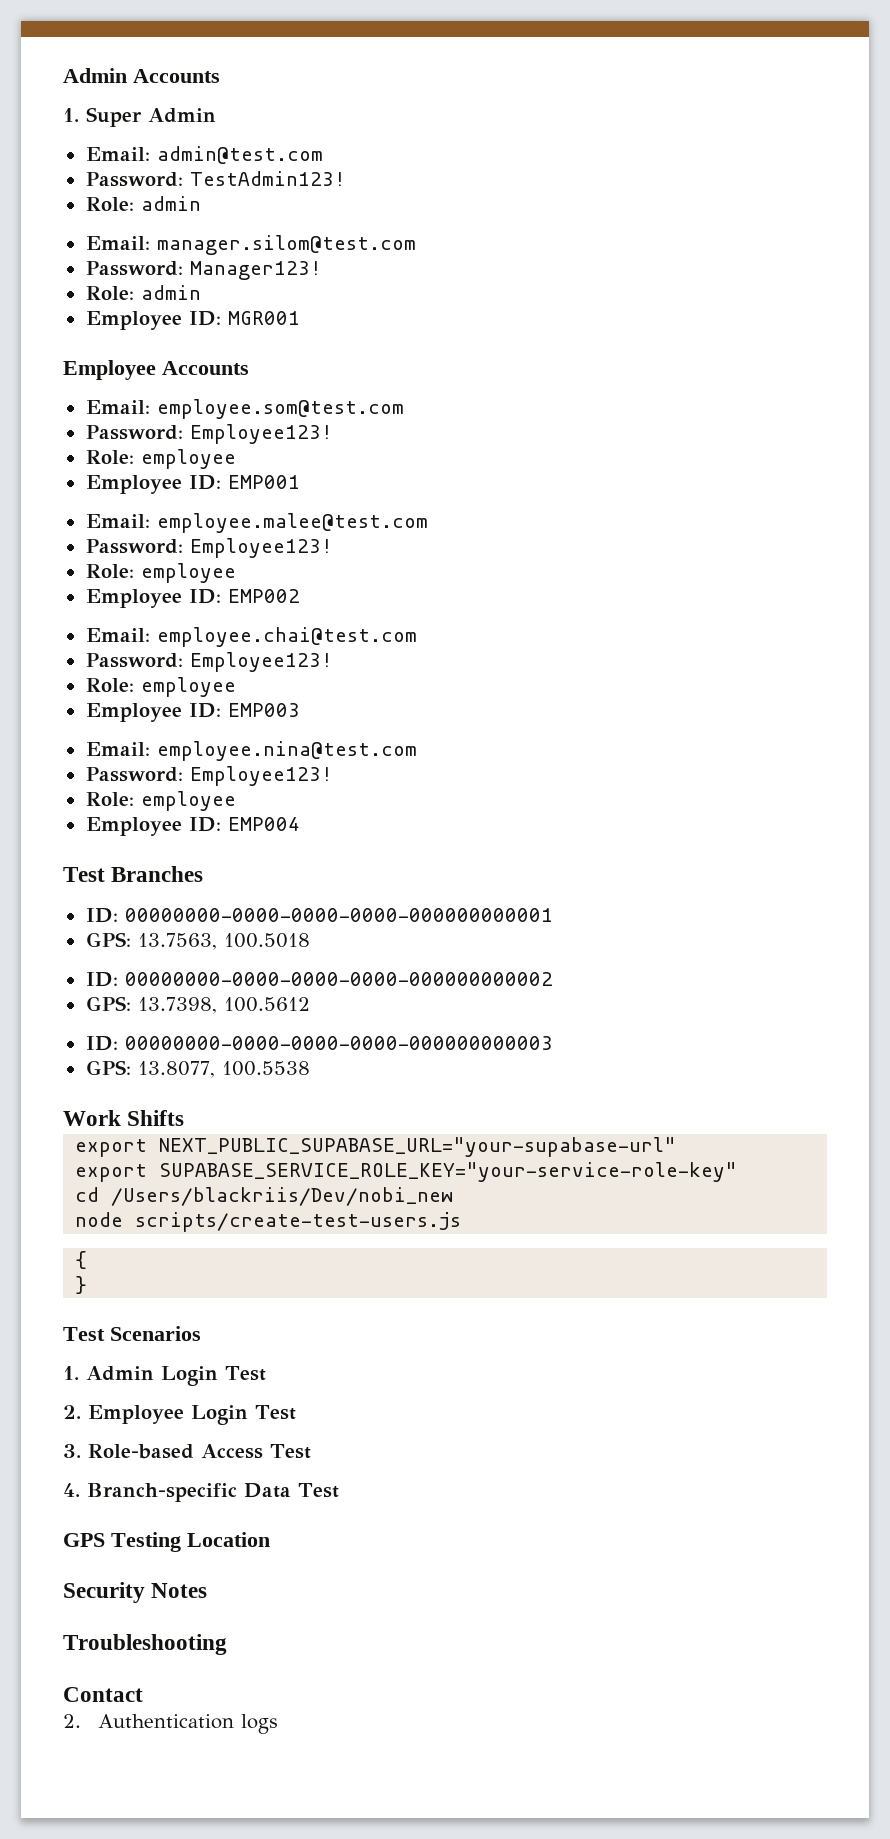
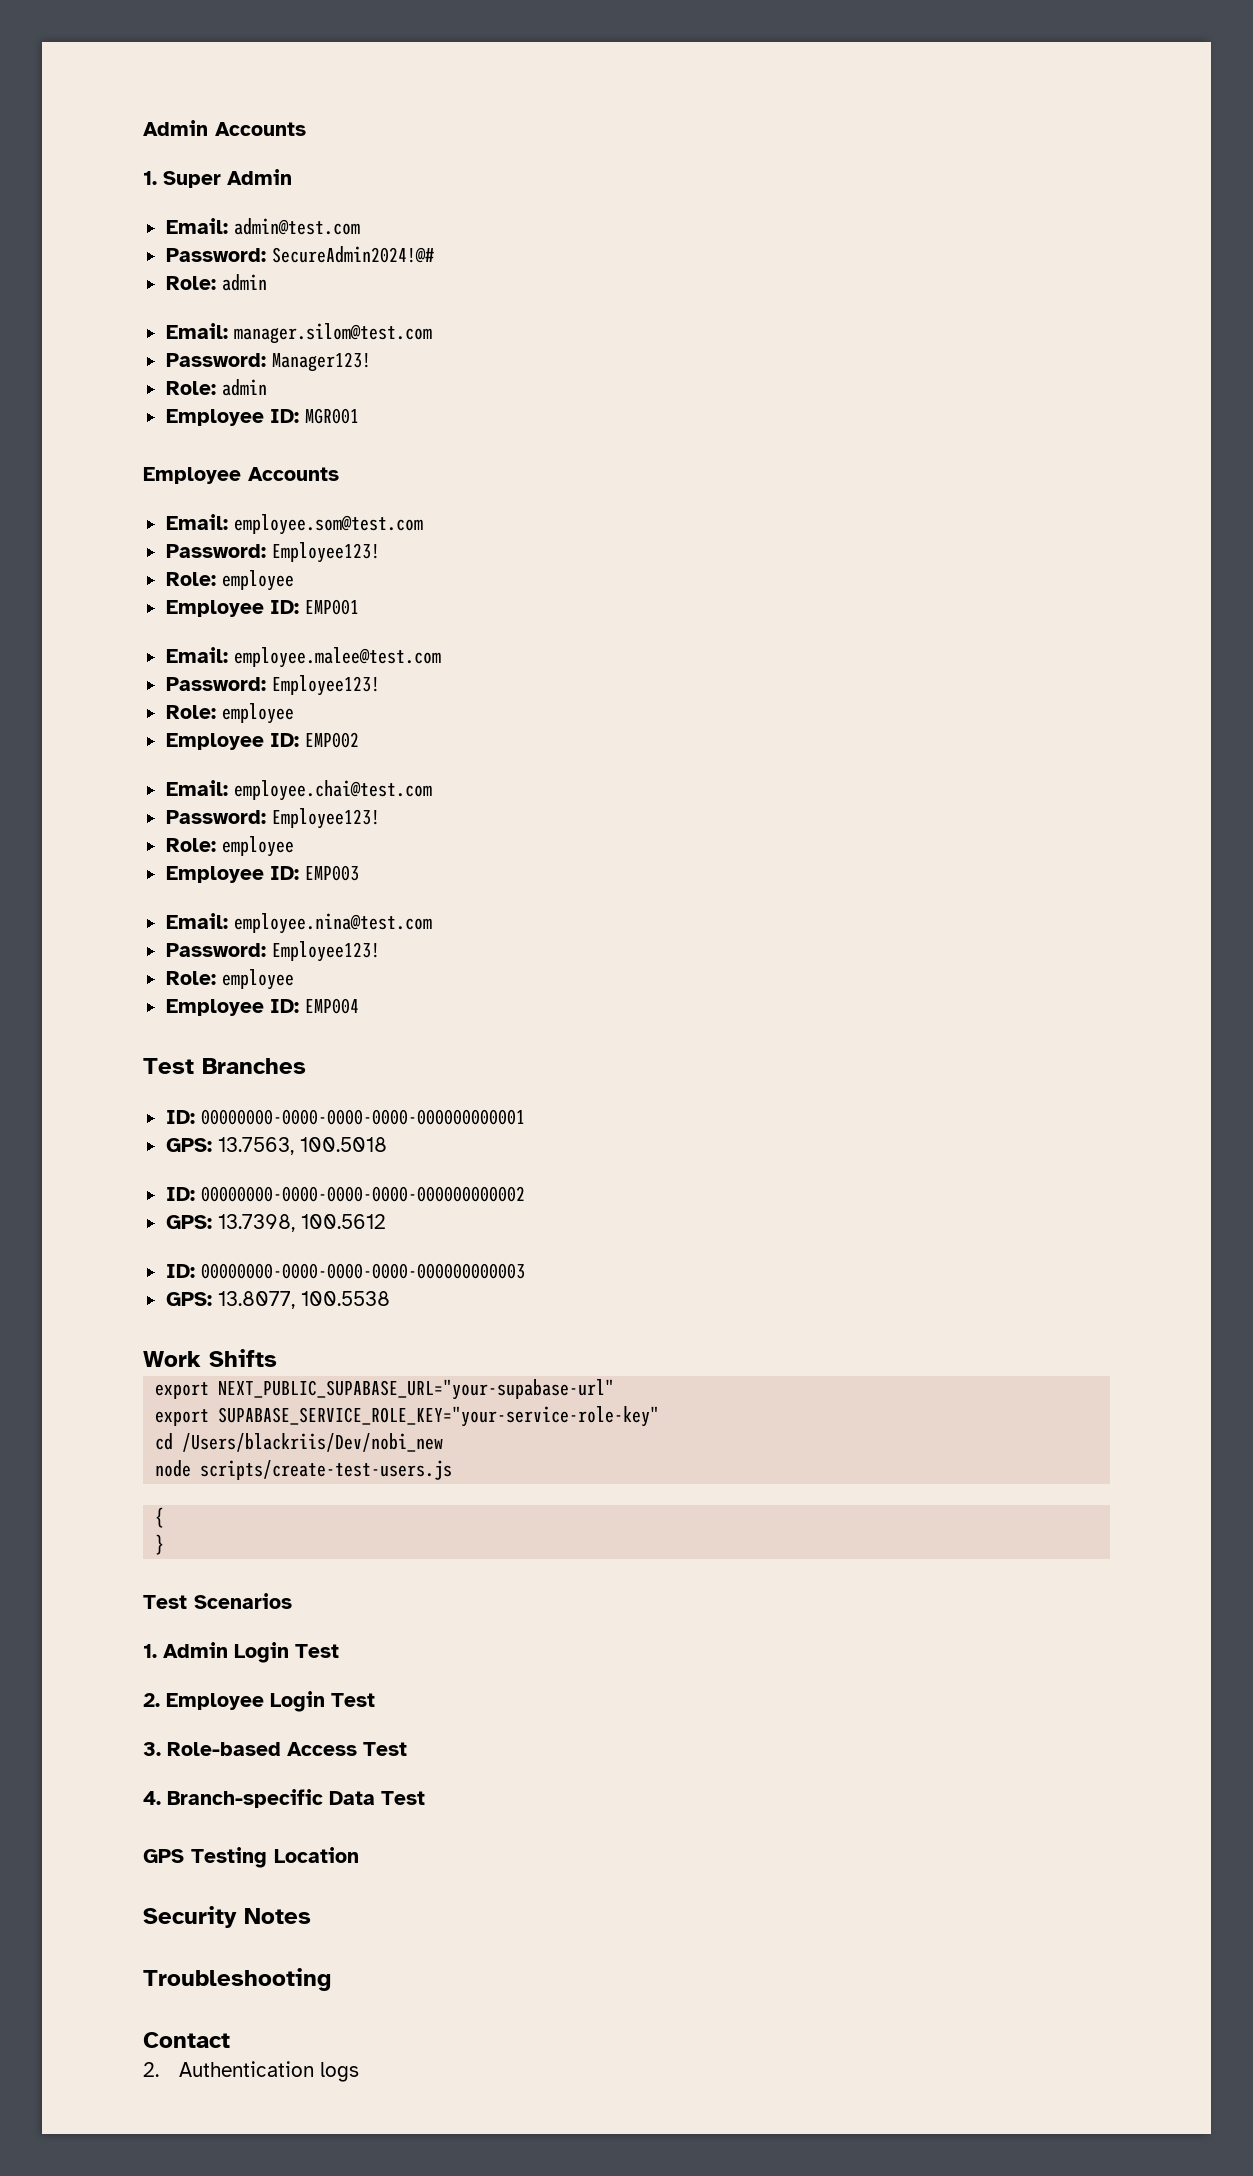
- Password: TestAdmin123!
+ Password: SecureAdmin2024!@#

